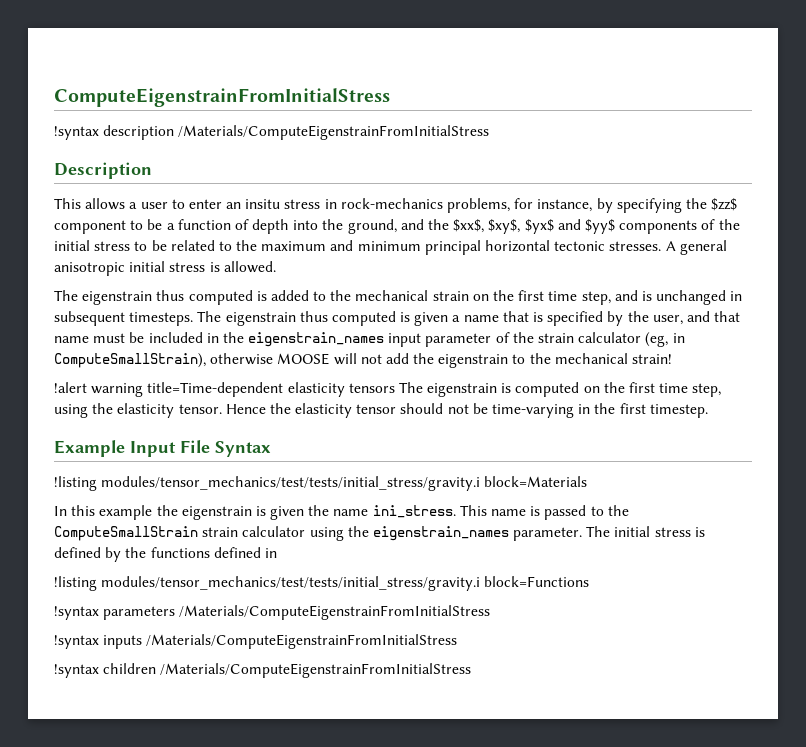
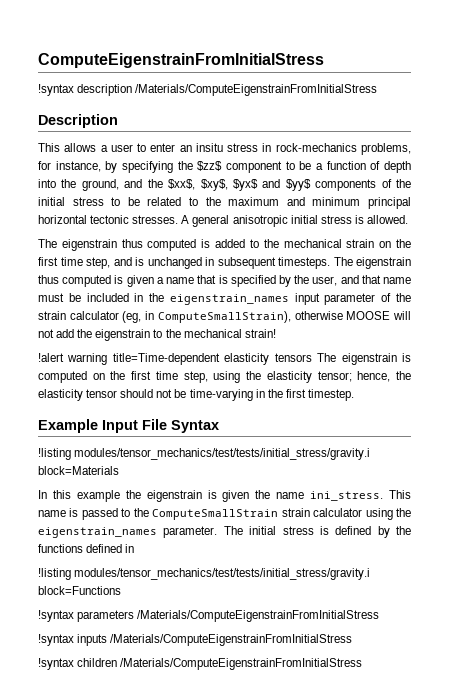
- !alert warning title=Time-dependent elasticity tensors The eigenstrain is computed on the first time step, using the elasticity tensor. Hence the elasticity tensor should not be time-varying in the first timestep.
+ !alert warning title=Time-dependent elasticity tensors The eigenstrain is computed on the first time step, using the elasticity tensor; hence, the elasticity tensor should not be time-varying in the first timestep.

